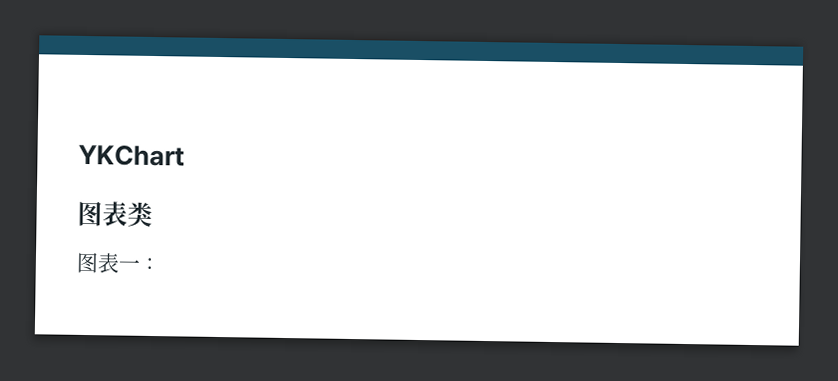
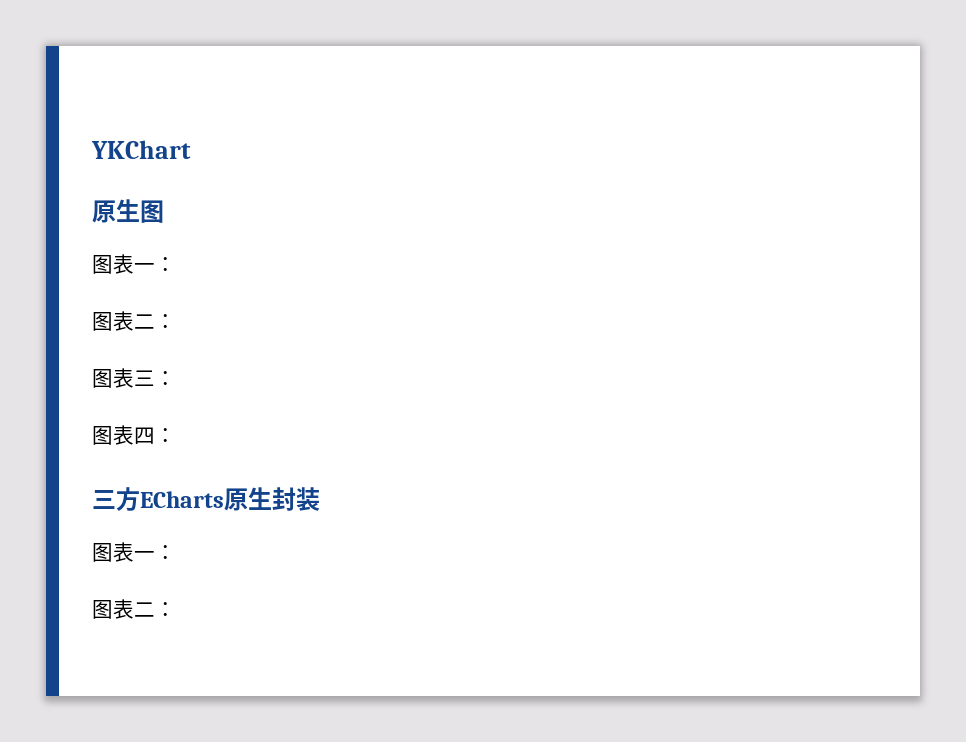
- 图表类
+ 原生图
  图表一：
+ 图表二：
+ 图表三：
+ 图表四：
+ 三方ECharts原生封装
+ 图表一：
+ 图表二：

